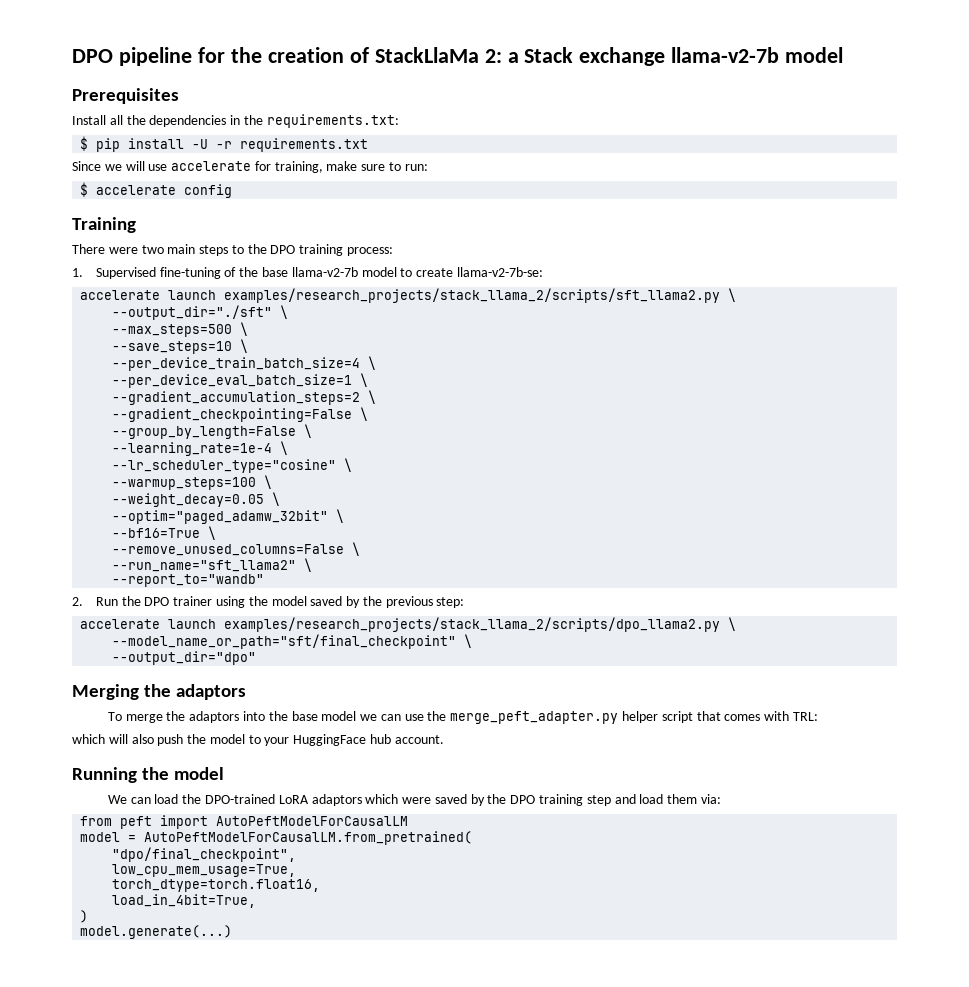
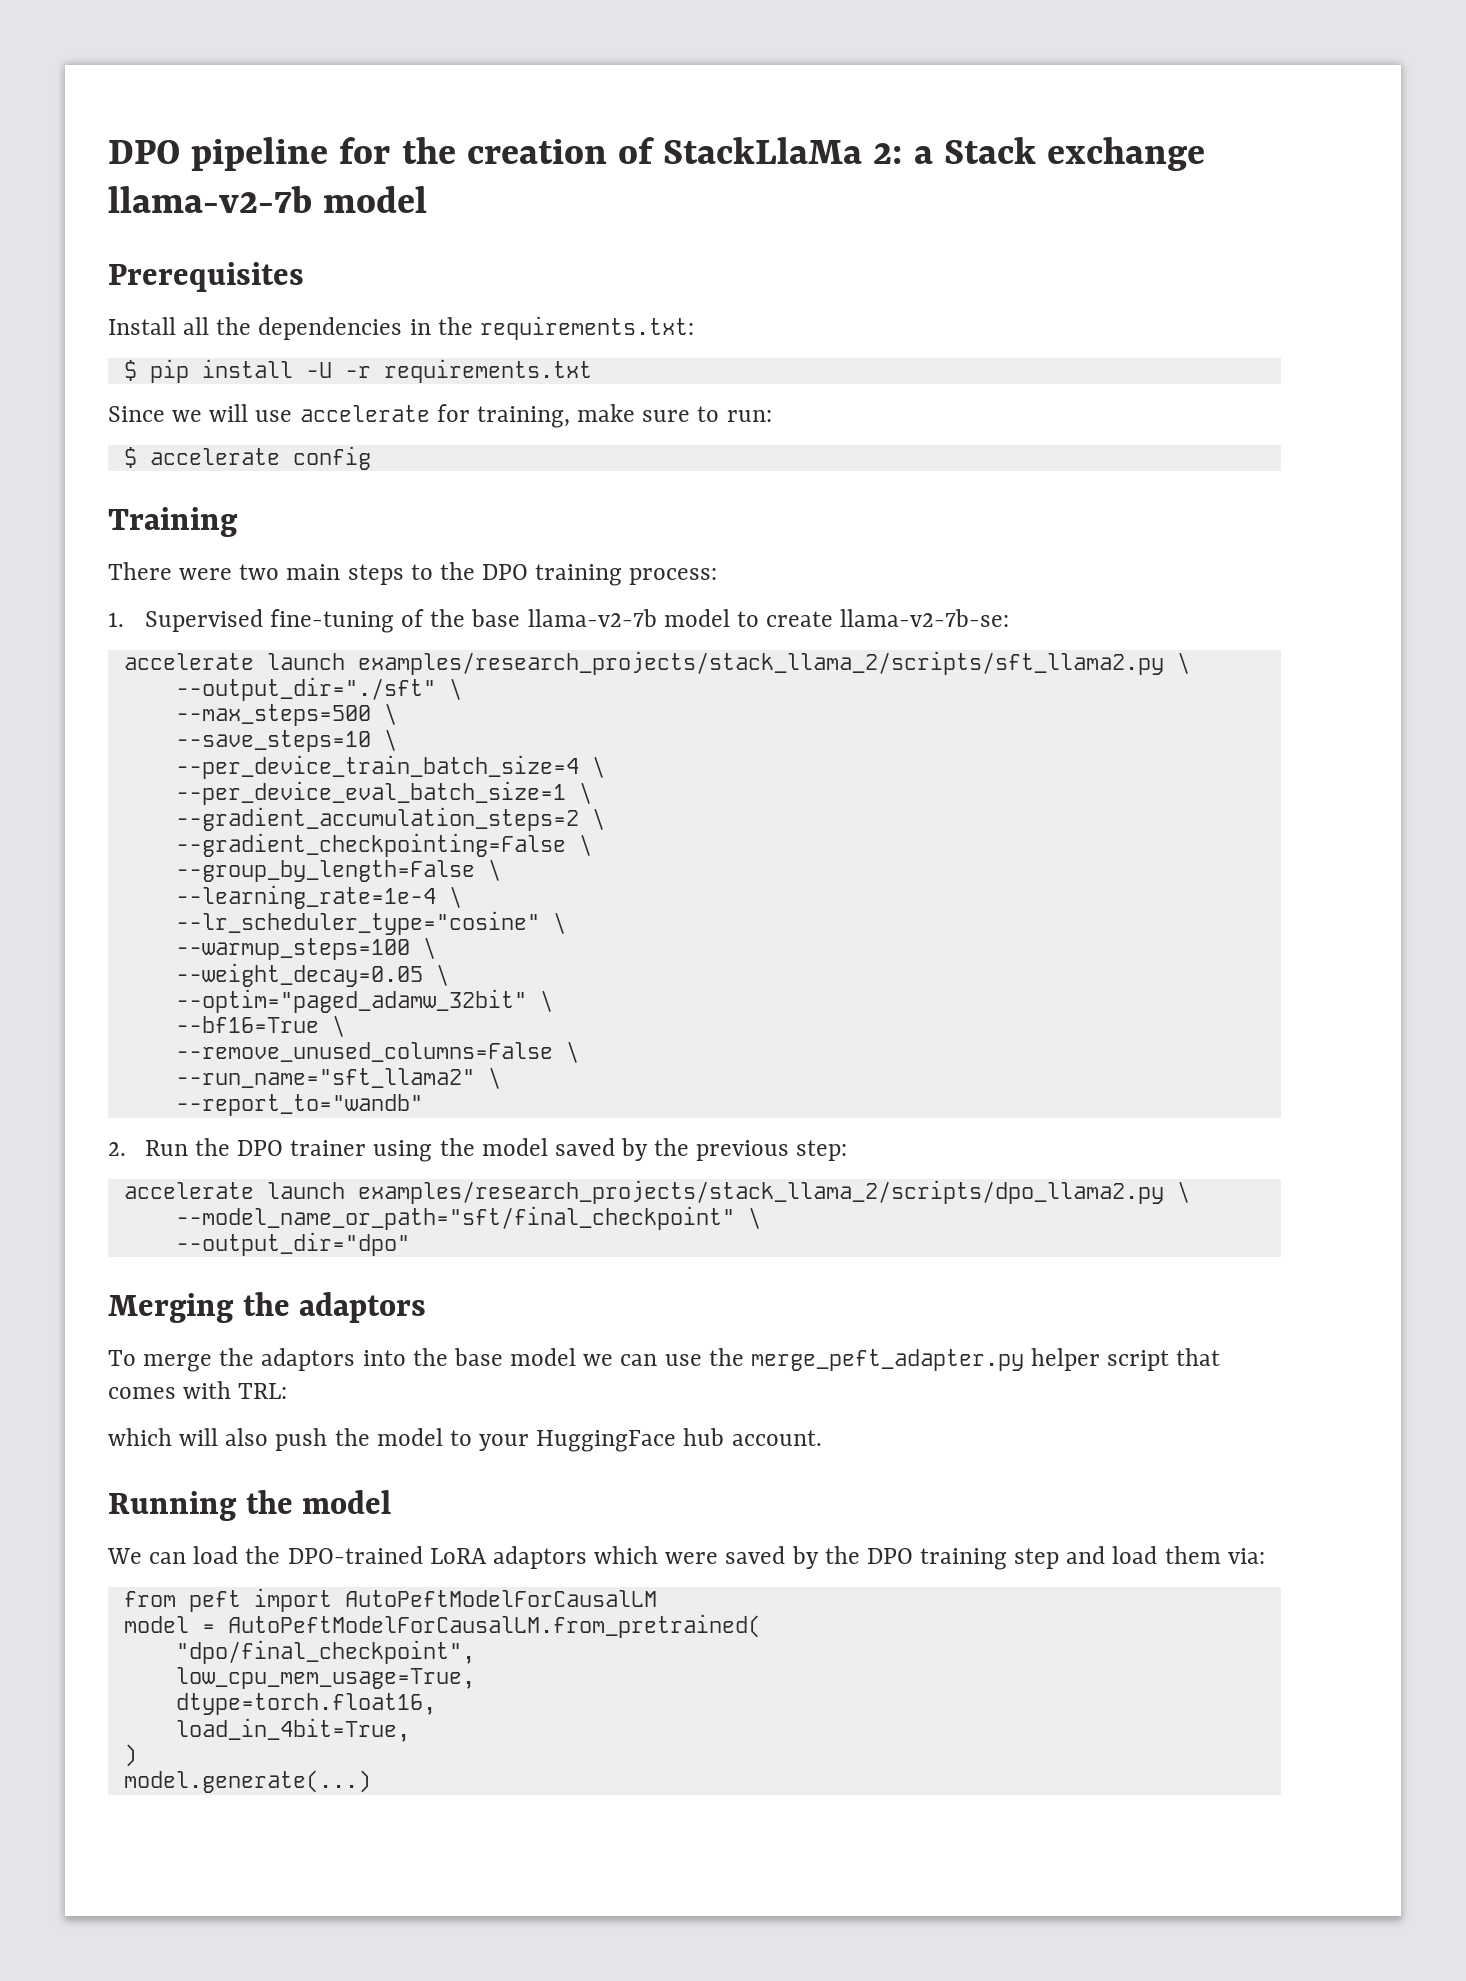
- torch_dtype=torch.float16,
+ dtype=torch.float16,

